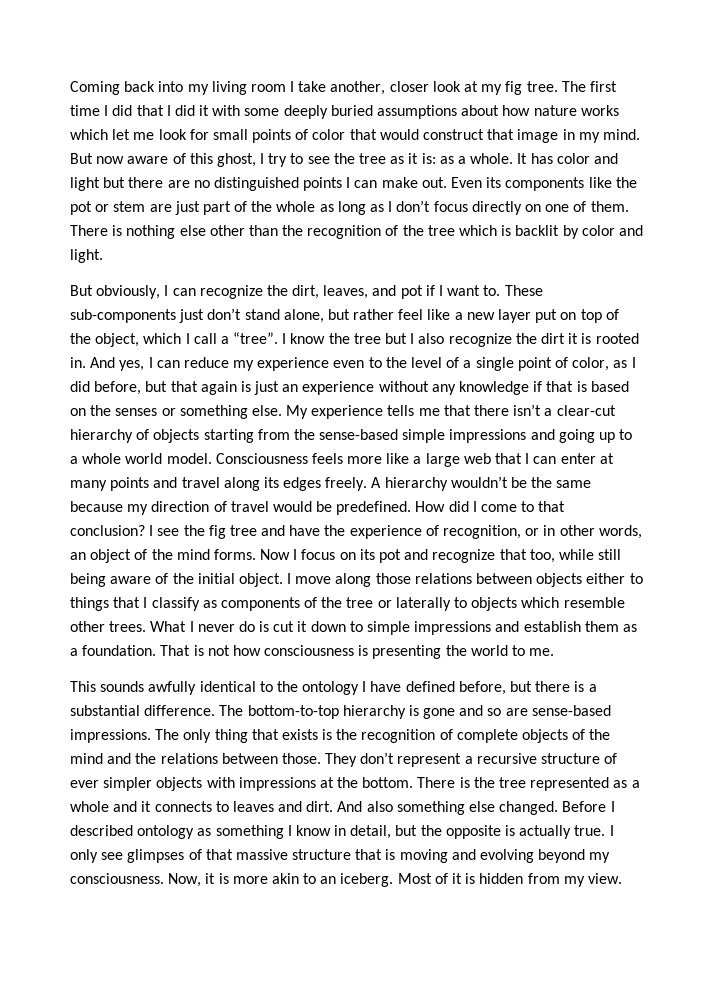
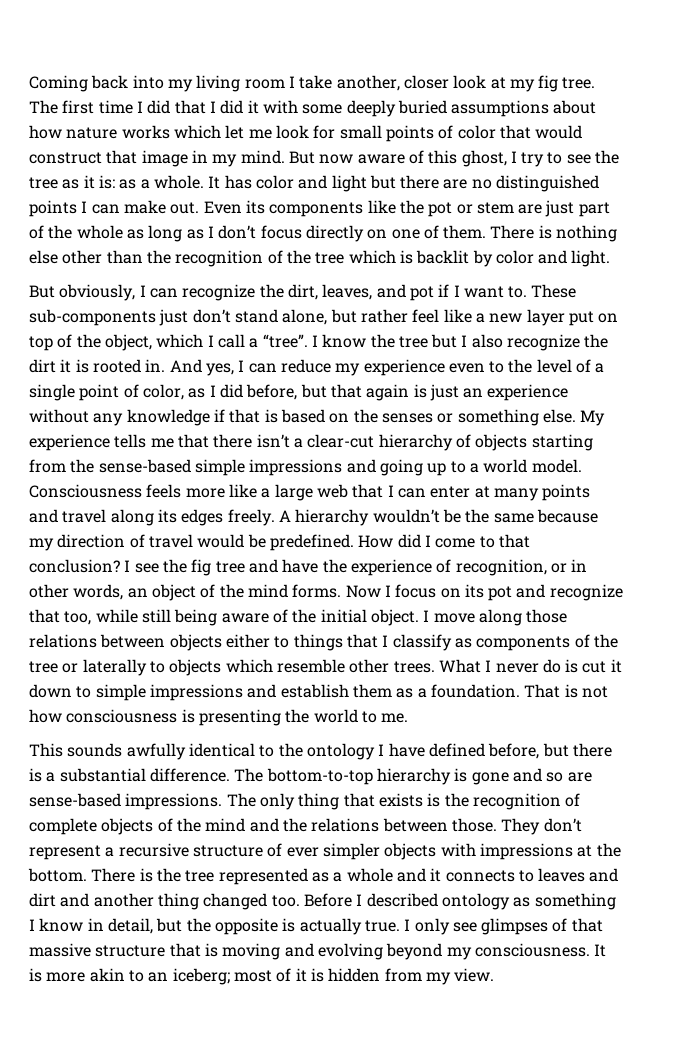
- My experience tells me that there isn’t a clear-cut hierarchy of objects starting from the sense-based simple impressions and going up to a whole world model.
+ My experience tells me that there isn’t a clear-cut hierarchy of objects starting from the sense-based simple impressions and going up to a world model.
- There is the tree represented as a whole and it connects to leaves and dirt. And also something else changed.
+ There is the tree represented as a whole and it connects to leaves and dirt and another thing changed too.
- Now, it is more akin to an iceberg. Most of it is hidden from my view.
+ It is more akin to an iceberg; most of it is hidden from my view.

